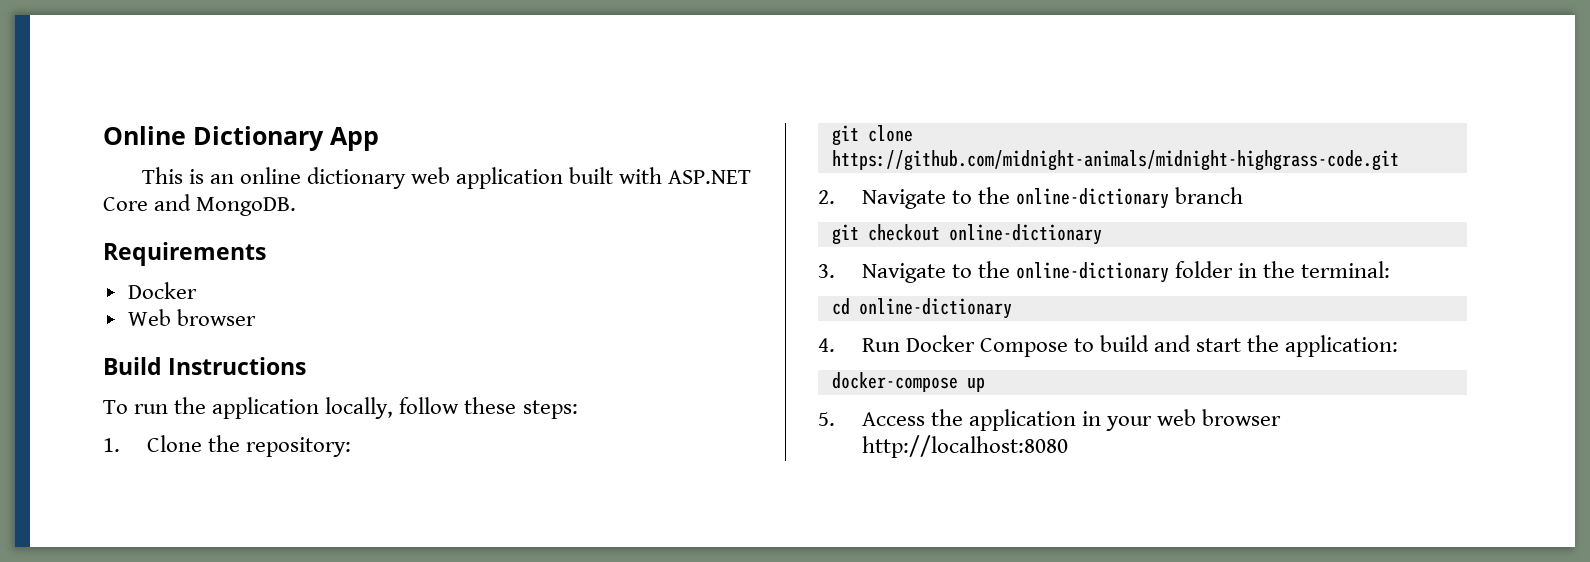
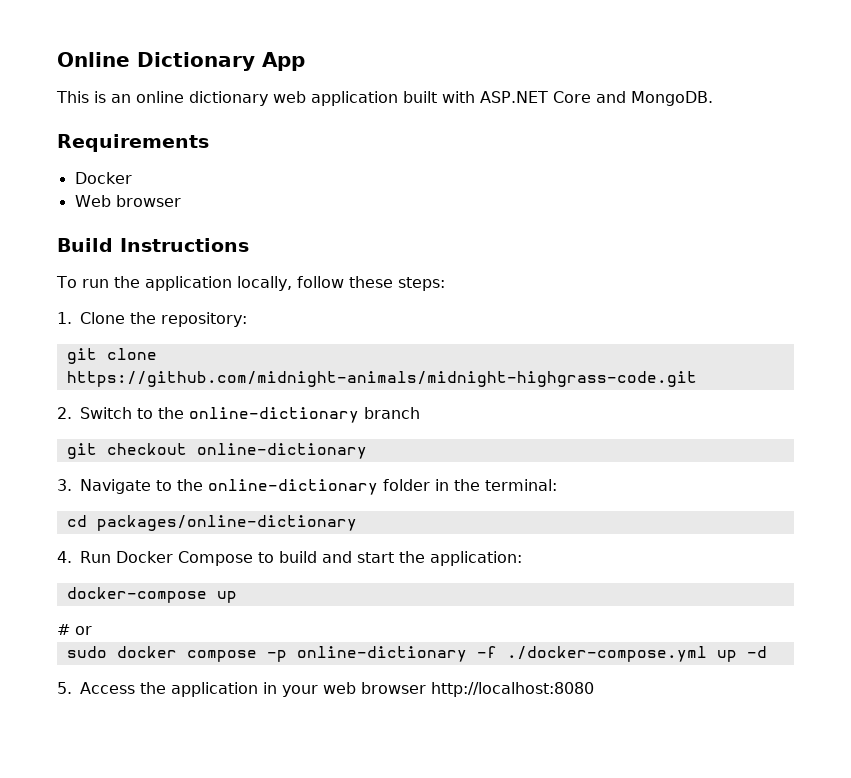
- 2. Navigate to the online-dictionary branch
+ 2. Switch to the online-dictionary branch
- cd online-dictionary
+ cd packages/online-dictionary
+ # or
+ sudo docker compose -p online-dictionary -f ./docker-compose.yml up -d

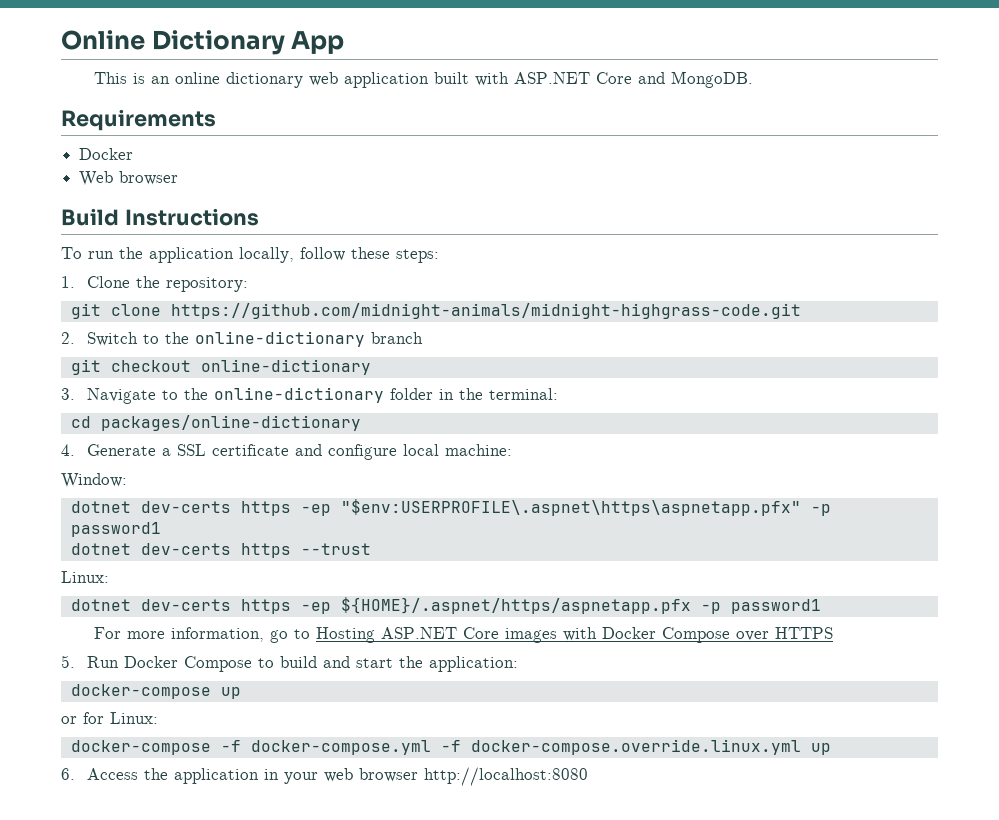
- 4. Run Docker Compose to build and start the application:
+ 4. Generate a SSL certificate and configure local machine:
+ Window:
+ dotnet dev-certs https -ep "$env:USERPROFILE\.aspnet\https\aspnetapp.pfx" -p password1
+ dotnet dev-certs https --trust
+ Linux:
+ dotnet dev-certs https -ep ${HOME}/.aspnet/https/aspnetapp.pfx -p password1
+ For more information, go to Hosting ASP.NET Core images with Docker Compose over HTTPS
+ 5. Run Docker Compose to build and start the application:
- # or
- sudo docker compose -p online-dictionary -f ./docker-compose.yml up -d
- 5. Access the application in your web browser http://localhost:8080
+ or for Linux:
+ docker-compose -f docker-compose.yml -f docker-compose.override.linux.yml up
+ 6. Access the application in your web browser http://localhost:8080

